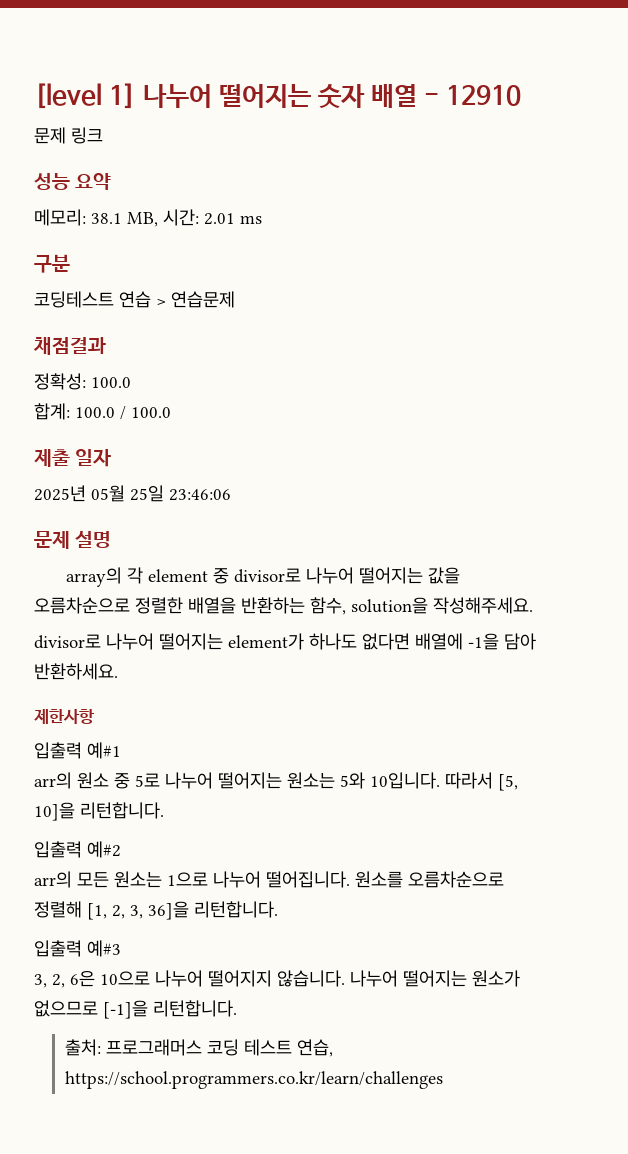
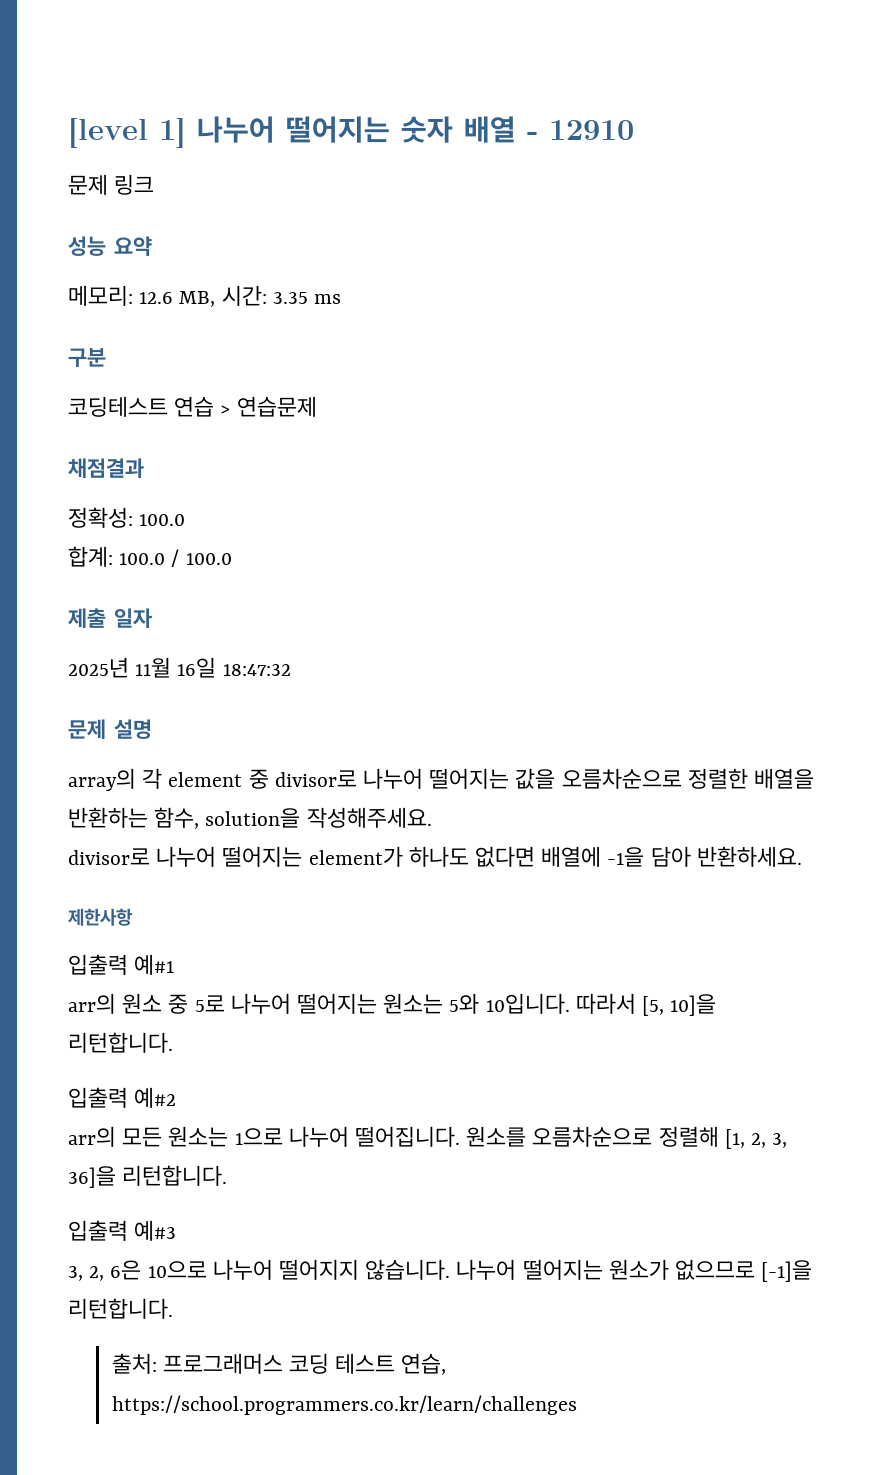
- 메모리: 38.1 MB, 시간: 2.01 ms
+ 메모리: 12.6 MB, 시간: 3.35 ms
- 2025년 05월 25일 23:46:06
+ 2025년 11월 16일 18:47:32

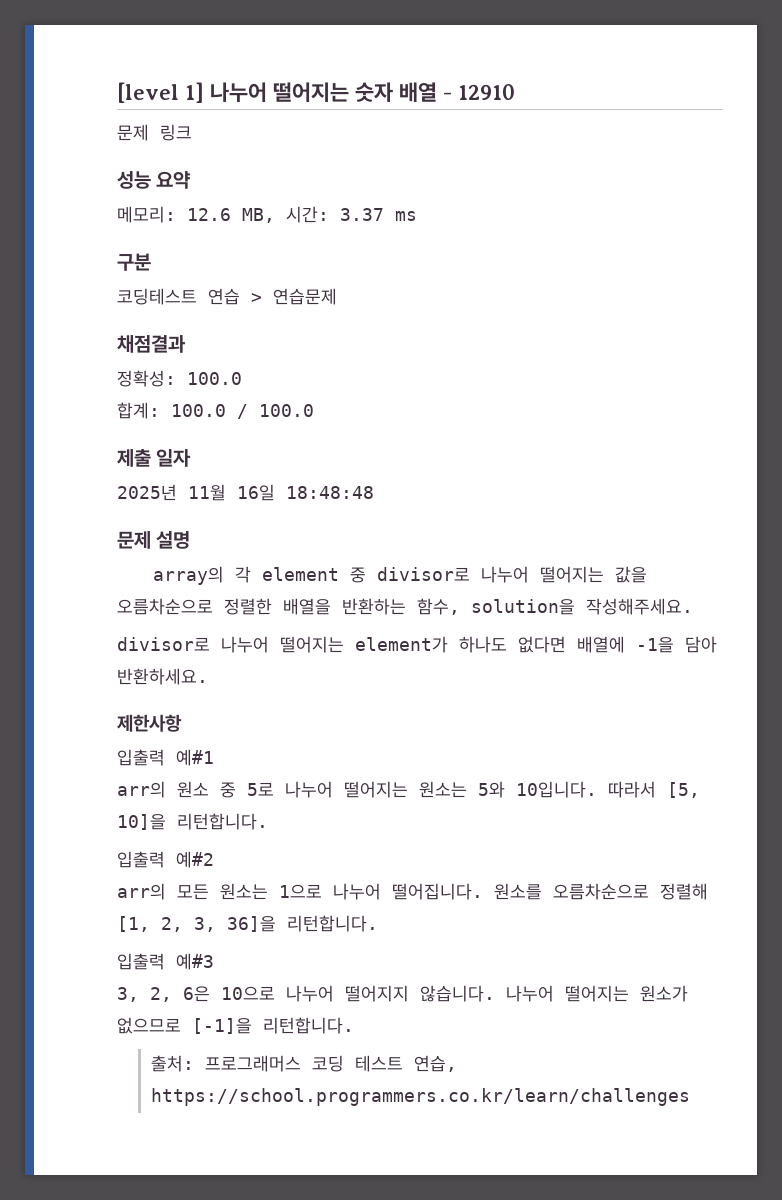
- 메모리: 12.6 MB, 시간: 3.35 ms
+ 메모리: 12.6 MB, 시간: 3.37 ms
- 2025년 11월 16일 18:47:32
+ 2025년 11월 16일 18:48:48

